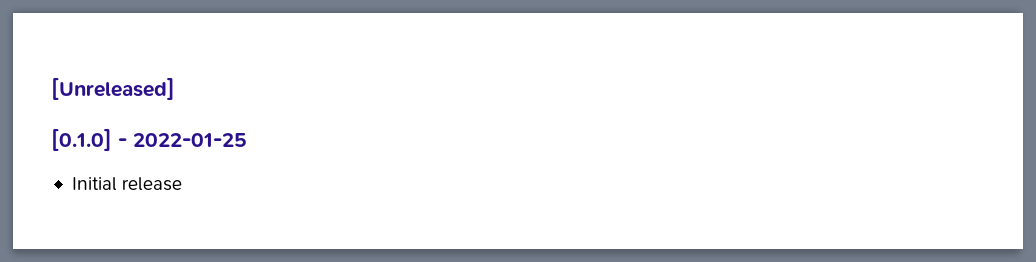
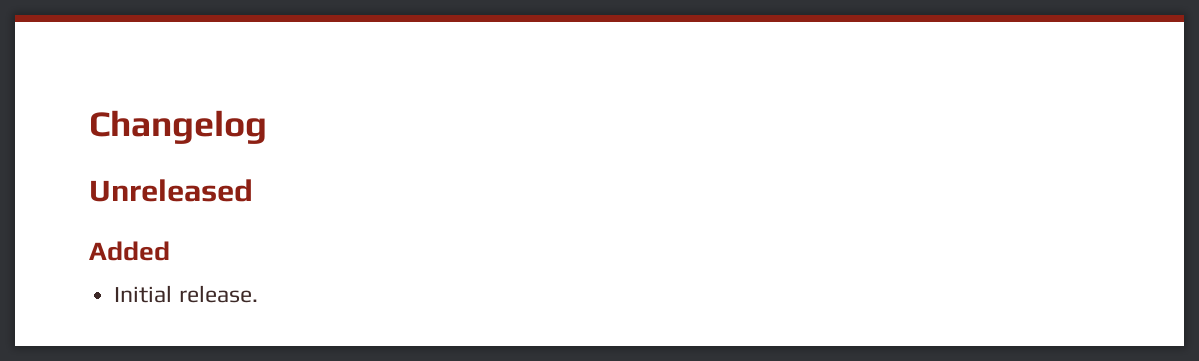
- [Unreleased]
- [0.1.0] - 2022-01-25
+ Changelog
+ Unreleased
+ Added
- Initial release
+ Initial release.

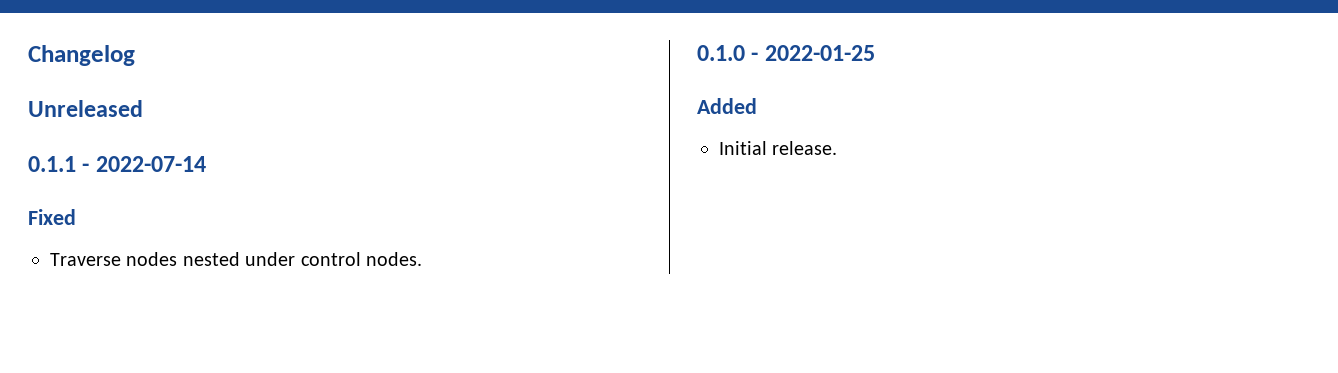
+ 0.1.1 - 2022-07-14
+ Fixed
+ Traverse nodes nested under control nodes.
+ 0.1.0 - 2022-01-25

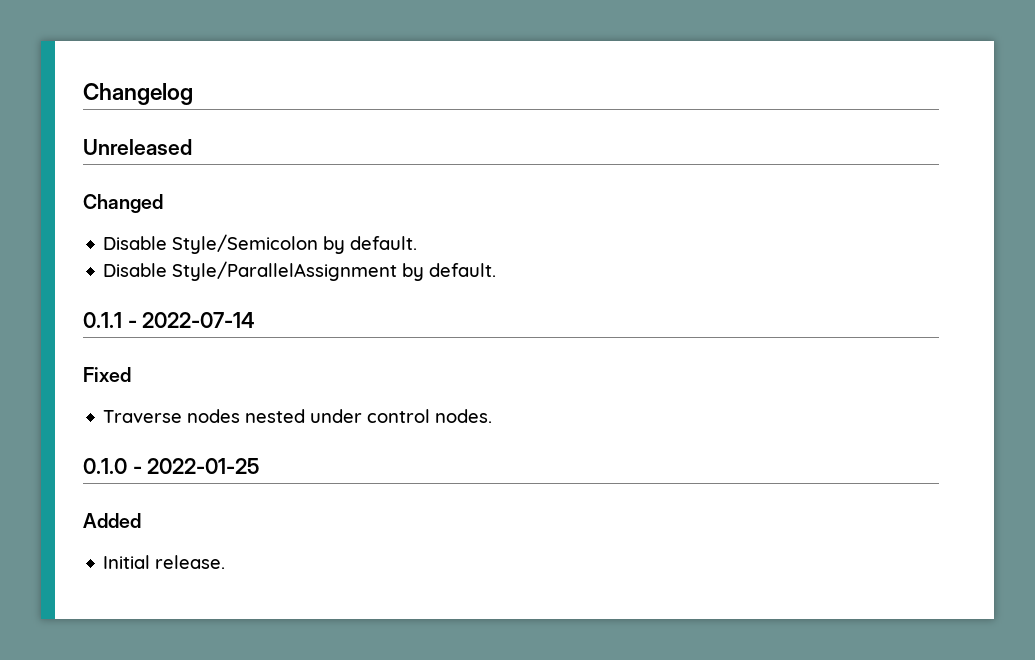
+ Changed
+ Disable Style/Semicolon by default.
+ Disable Style/ParallelAssignment by default.

